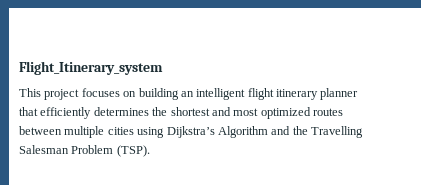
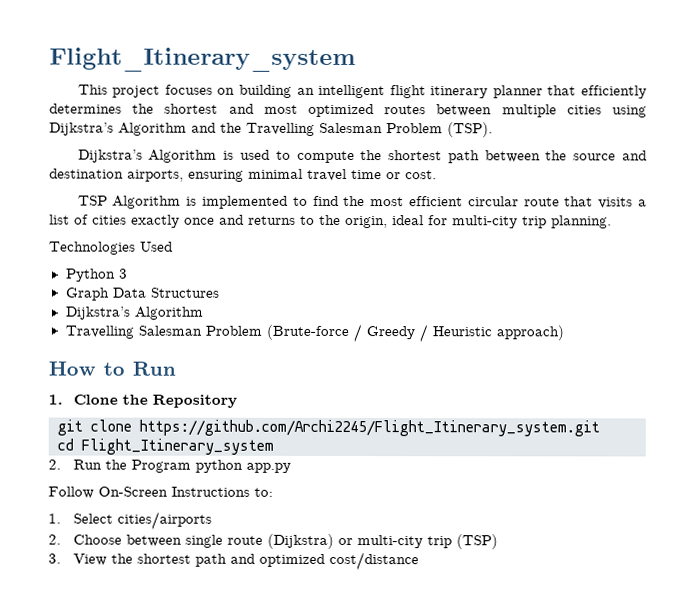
+ Dijkstra’s Algorithm is used to compute the shortest path between the source and destination airports, ensuring minimal travel time or cost.
+ TSP Algorithm is implemented to find the most efficient circular route that visits a list of cities exactly once and returns to the origin, ideal for multi-city trip planning.
+ Technologies Used
+ Python 3
+ Graph Data Structures
+ Dijkstra’s Algorithm
+ Travelling Salesman Problem (Brute-force / Greedy / Heuristic approach)
+ How to Run
+ 1. Clone the Repository
+ git clone https://github.com/Archi2245/Flight_Itinerary_system.git
+ cd Flight_Itinerary_system
+ 2. Run the Program python app.py
+ Follow On-Screen Instructions to:
+ 1. Select cities/airports
+ 2. Choose between single route (Dijkstra) or multi-city trip (TSP)
+ 3. View the shortest path and optimized cost/distance

